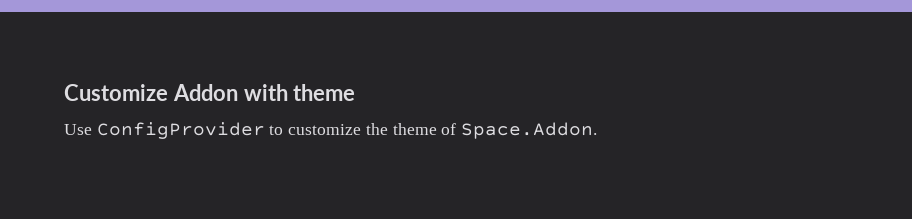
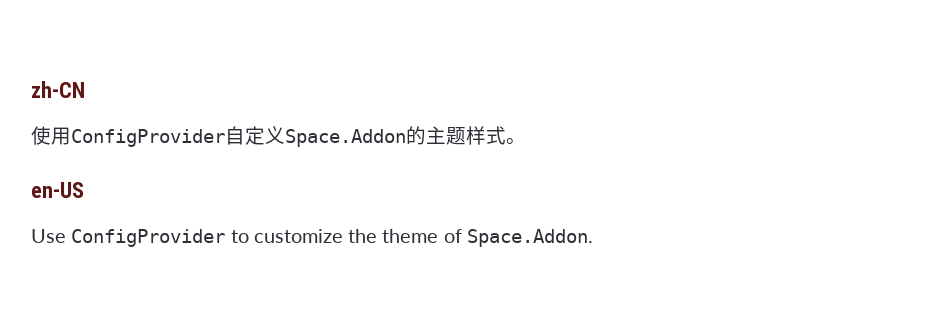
- Customize Addon with theme
+ zh-CN
+ 使用ConfigProvider自定义Space.Addon的主题样式。
+ en-US

